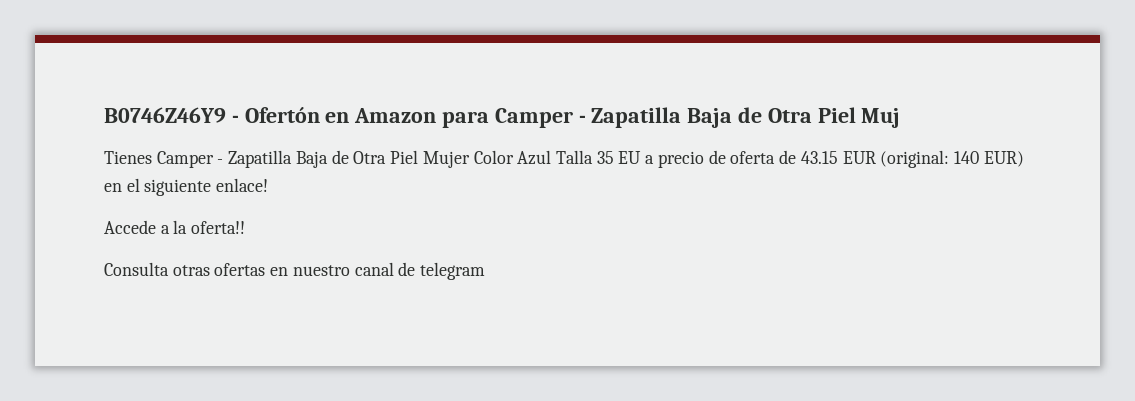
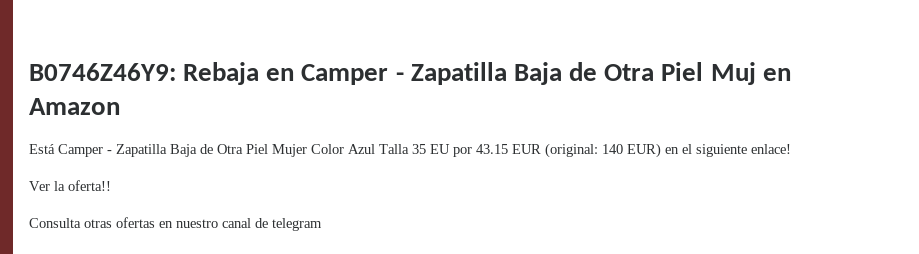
- B0746Z46Y9 - Ofertón en Amazon para Camper - Zapatilla Baja de Otra Piel Muj
- Tienes Camper - Zapatilla Baja de Otra Piel Mujer Color Azul Talla 35 EU a precio de oferta de 43.15 EUR (original: 140 EUR) en el siguiente enlace!
+ B0746Z46Y9: Rebaja en Camper - Zapatilla Baja de Otra Piel Muj en Amazon
+ Está Camper - Zapatilla Baja de Otra Piel Mujer Color Azul Talla 35 EU por 43.15 EUR (original: 140 EUR) en el siguiente enlace!
- Accede a la oferta!!
+ Ver la oferta!!

